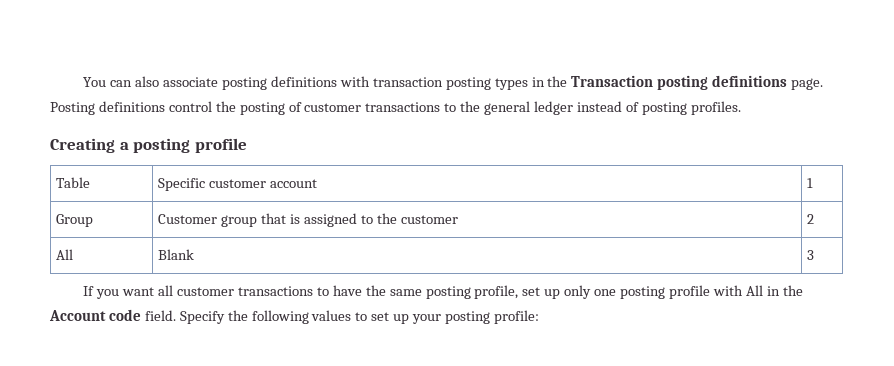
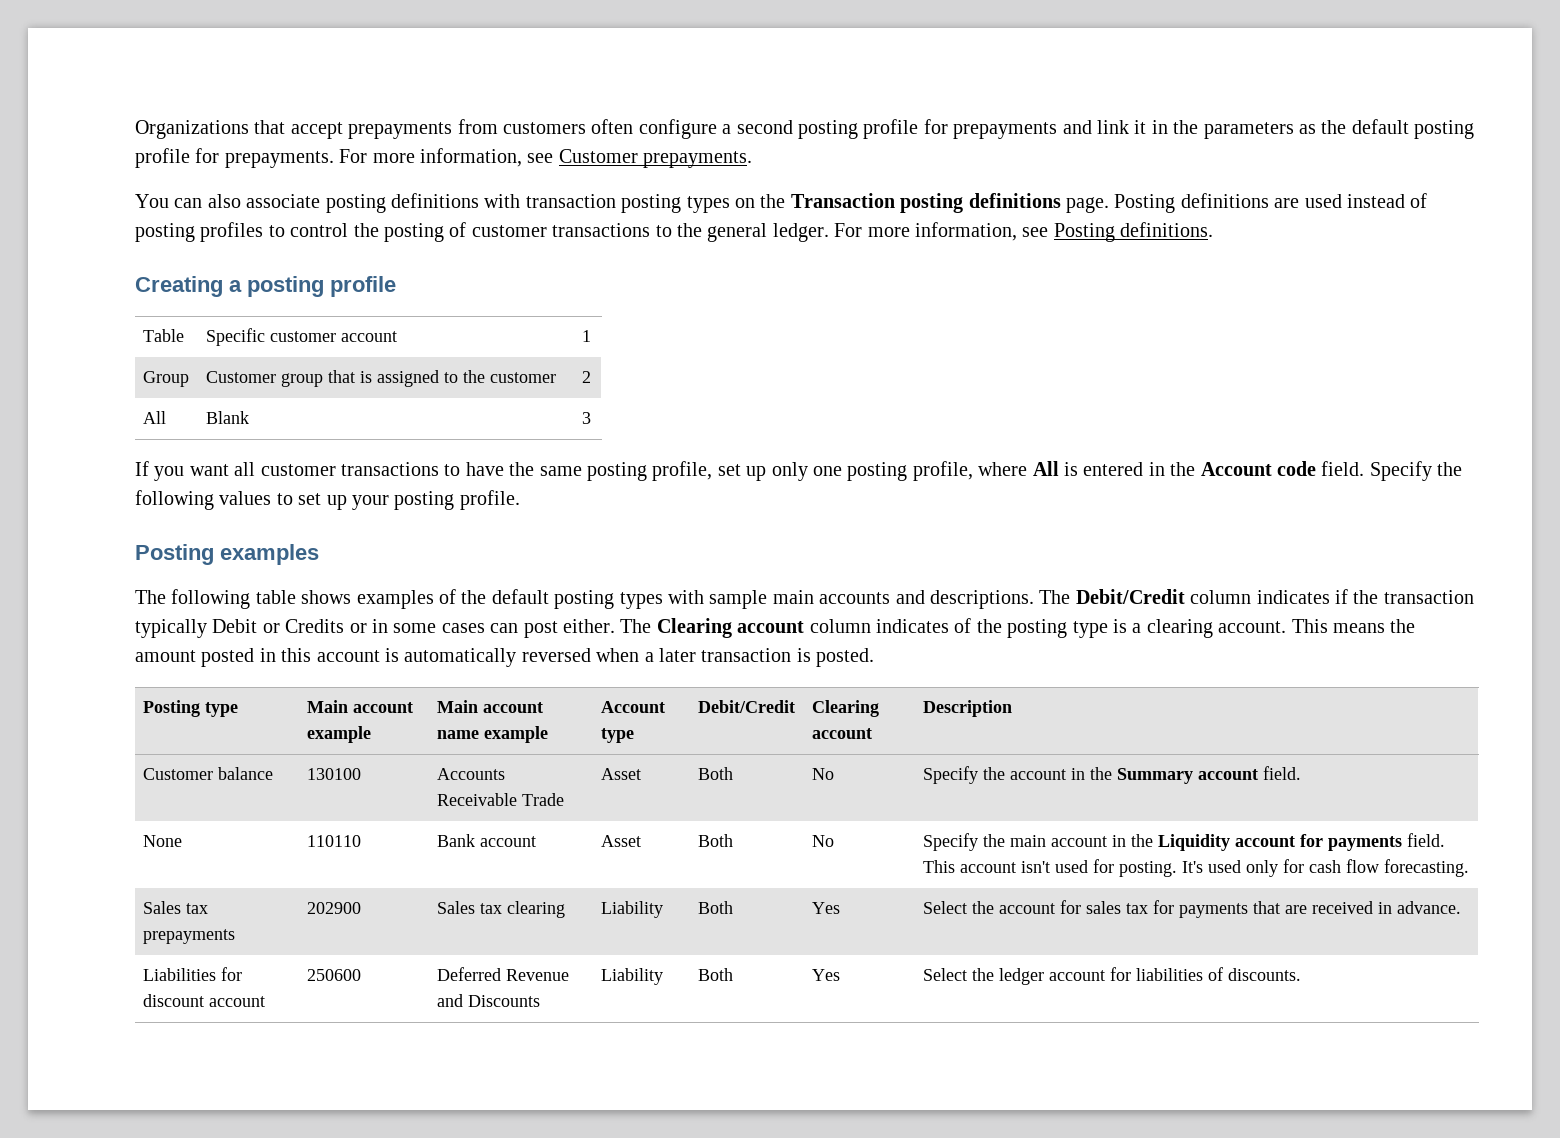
+ Organizations that accept prepayments from customers often configure a second posting profile for prepayments and link it in the parameters as the default posting profile for prepayments. For more information, see Customer prepayments.
- You can also associate posting definitions with transaction posting types in the Transaction posting definitions page.
+ You can also associate posting definitions with transaction posting types on the Transaction posting definitions page.
- Posting definitions control the posting of customer transactions to the general ledger instead of posting profiles.
+ Posting definitions are used instead of posting profiles to control the posting of customer transactions to the general ledger. For more information, see Posting definitions.
- If you want all customer transactions to have the same posting profile, set up only one posting profile with All in the Account code field.
+ If you want all customer transactions to have the same posting profile, set up only one posting profile, where All is entered in the Account code field.
- Specify the following values to set up your posting profile:
+ Specify the following values to set up your posting profile.
+ Posting examples
+ The following table shows examples of the default posting types with sample main accounts and descriptions. The Debit/Credit column indicates if the transaction typically Debit or Credits or in some cases can post either. The Clearing account column indicates of the posting type is a clearing account. This means the amount posted in this account is automatically reversed when a later transaction is posted.
+ Posting type | Main account example | Main account name example | Account type | Debit/Credit | Clearing account | Description
+ Customer balance | 130100 | Accounts Receivable Trade | Asset | Both | No | Specify the account in the Summary account field.
+ None | 110110 | Bank account | Asset | Both | No | Specify the main account in the Liquidity account for payments field. This account isn't used for posting. It's used only for cash flow forecasting.
+ Sales tax prepayments | 202900 | Sales tax clearing | Liability | Both | Yes | Select the account for sales tax for payments that are received in advance.
+ Liabilities for discount account | 250600 | Deferred Revenue and Discounts | Liability | Both | Yes | Select the ledger account for liabilities of discounts.

